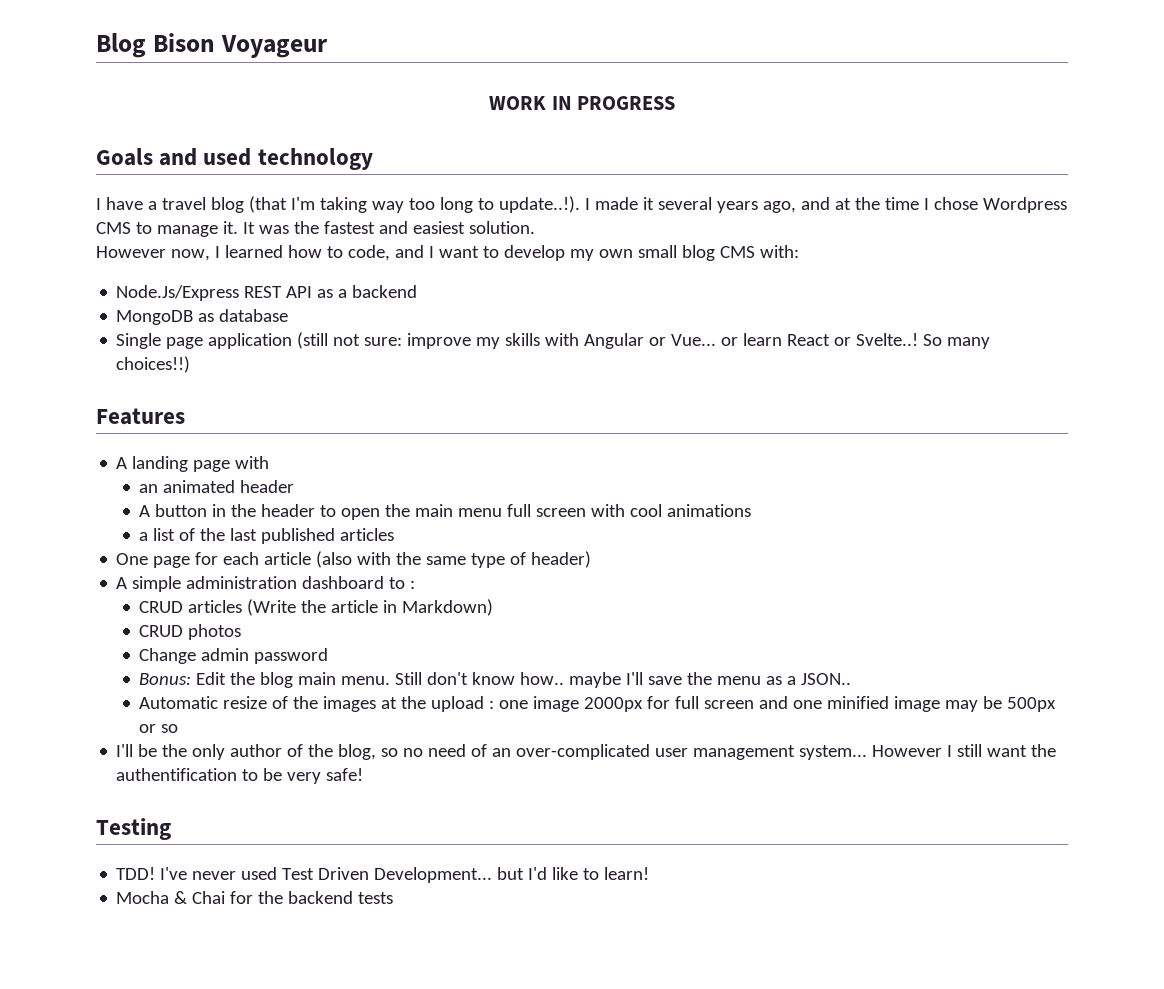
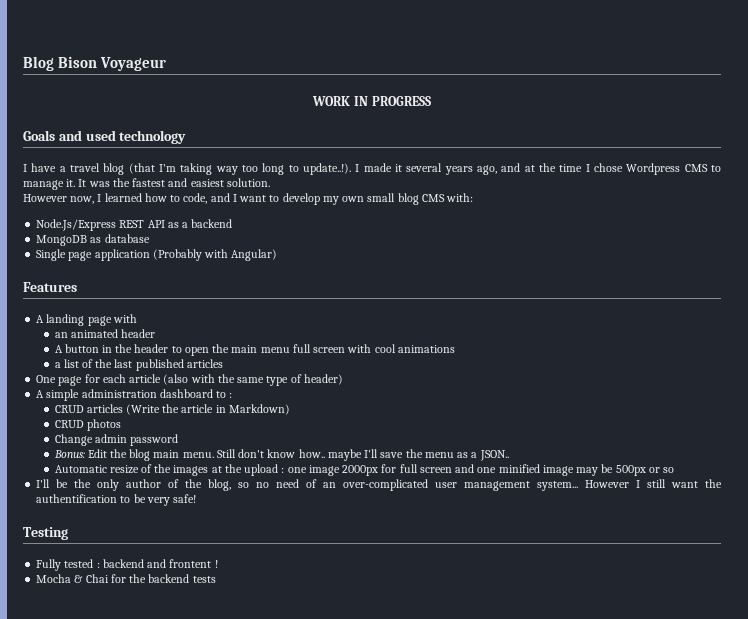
- Single page application (still not sure: improve my skills with Angular or Vue... or learn React or Svelte..! So many choices!!)
+ Single page application (Probably with Angular)
- TDD! I've never used Test Driven Development... but I'd like to learn!
+ Fully tested : backend and frontent !

